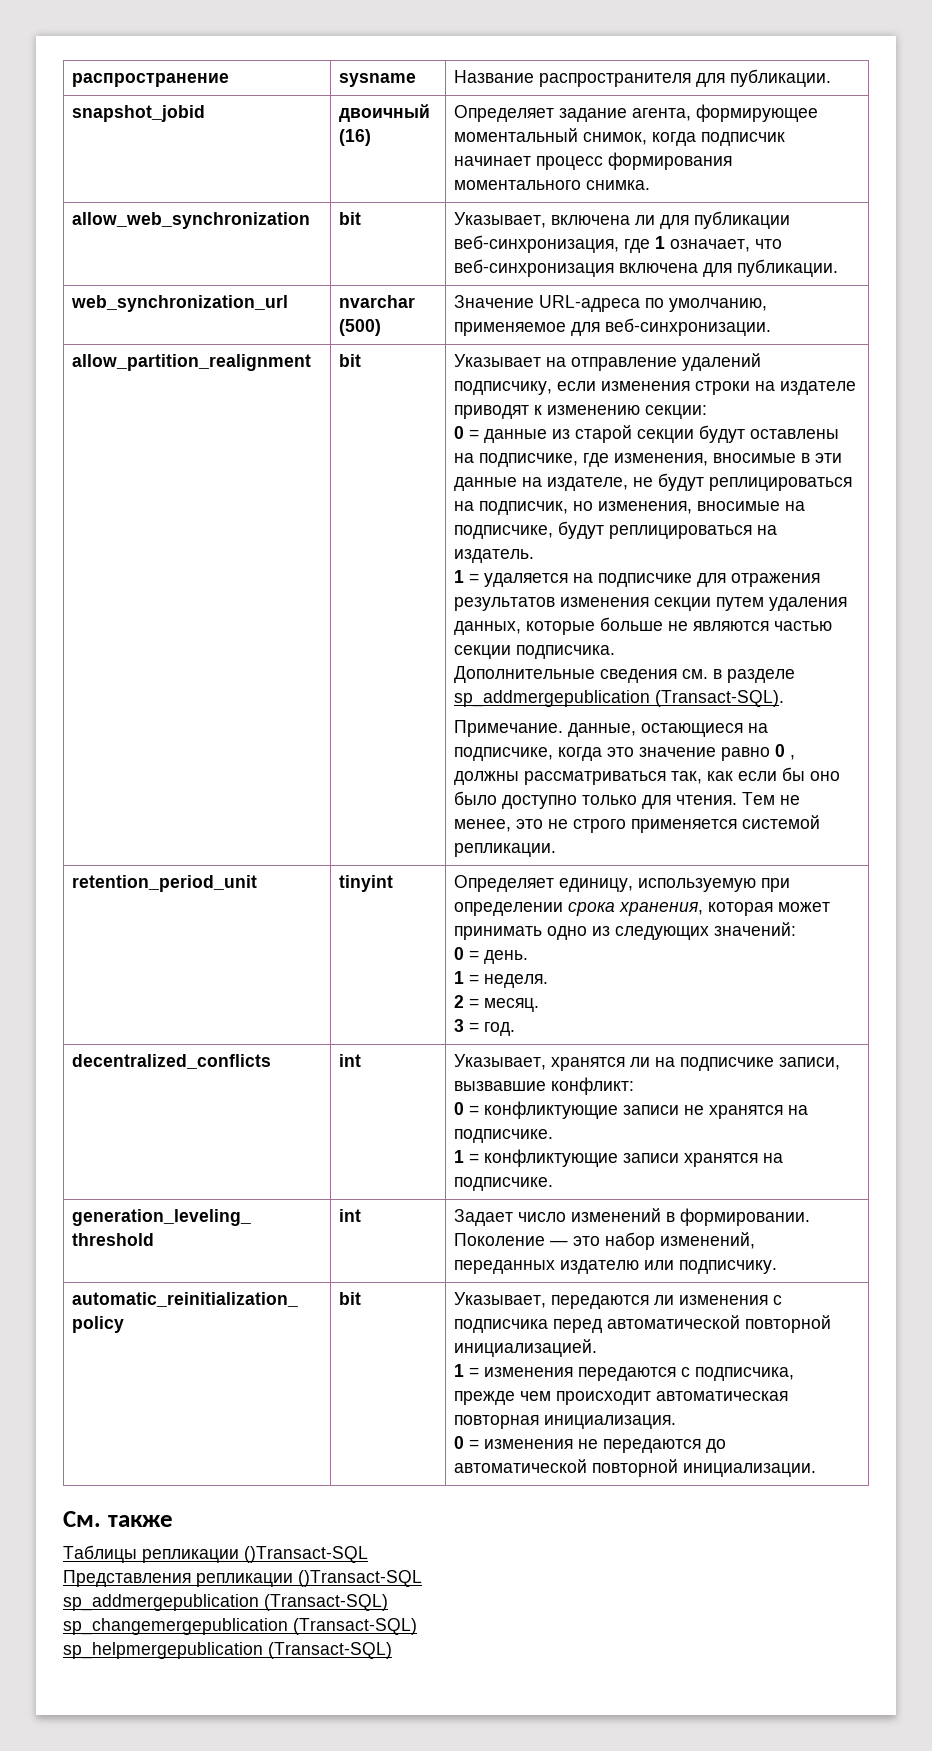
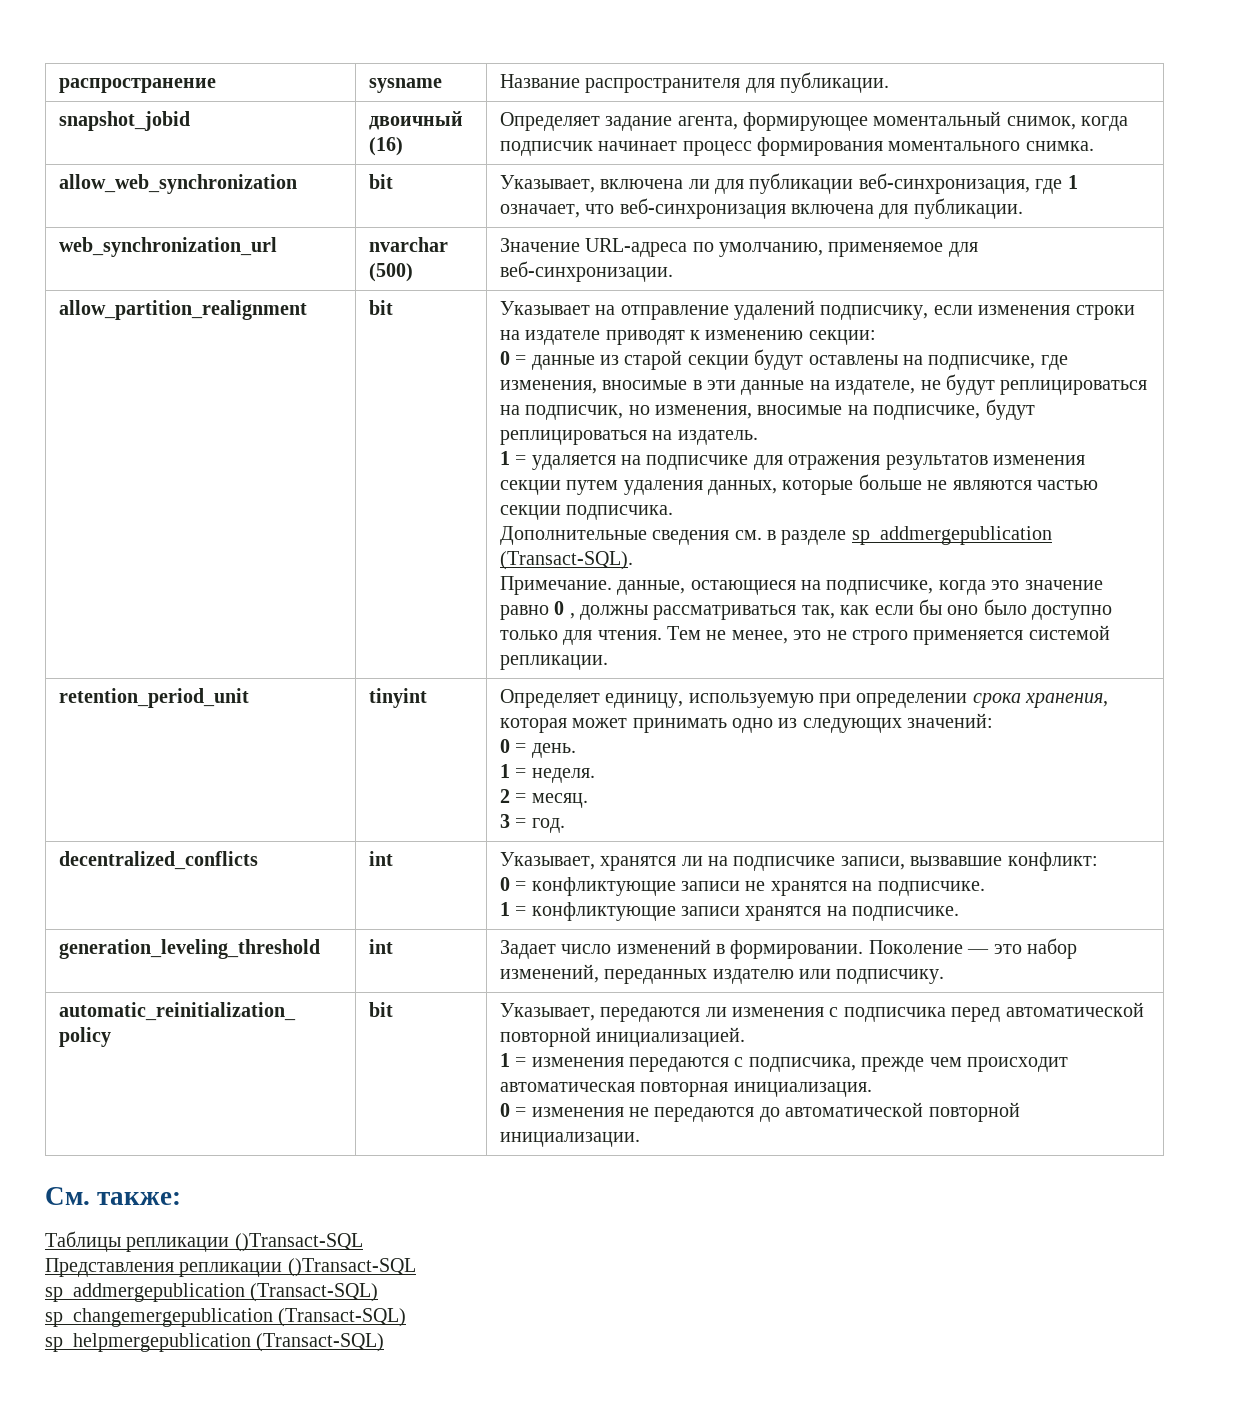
- См. также
+ См. также:

